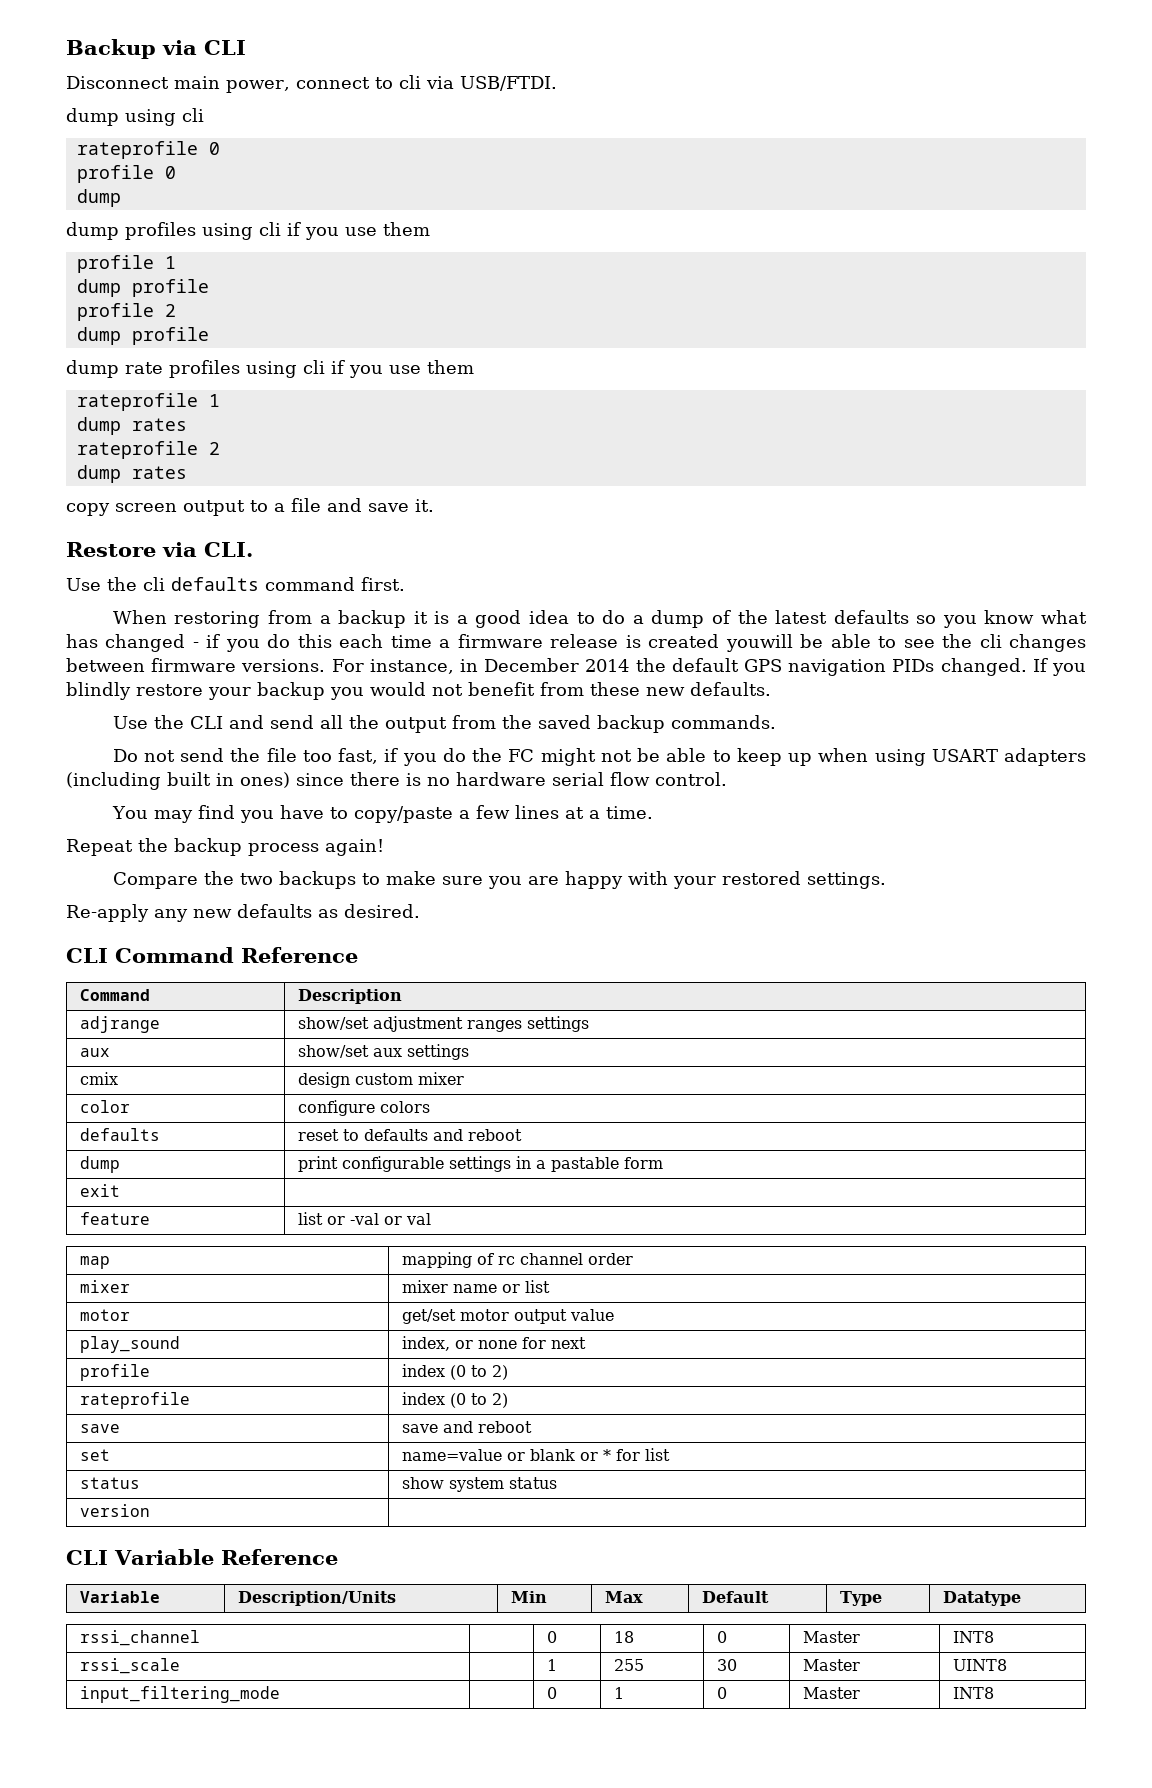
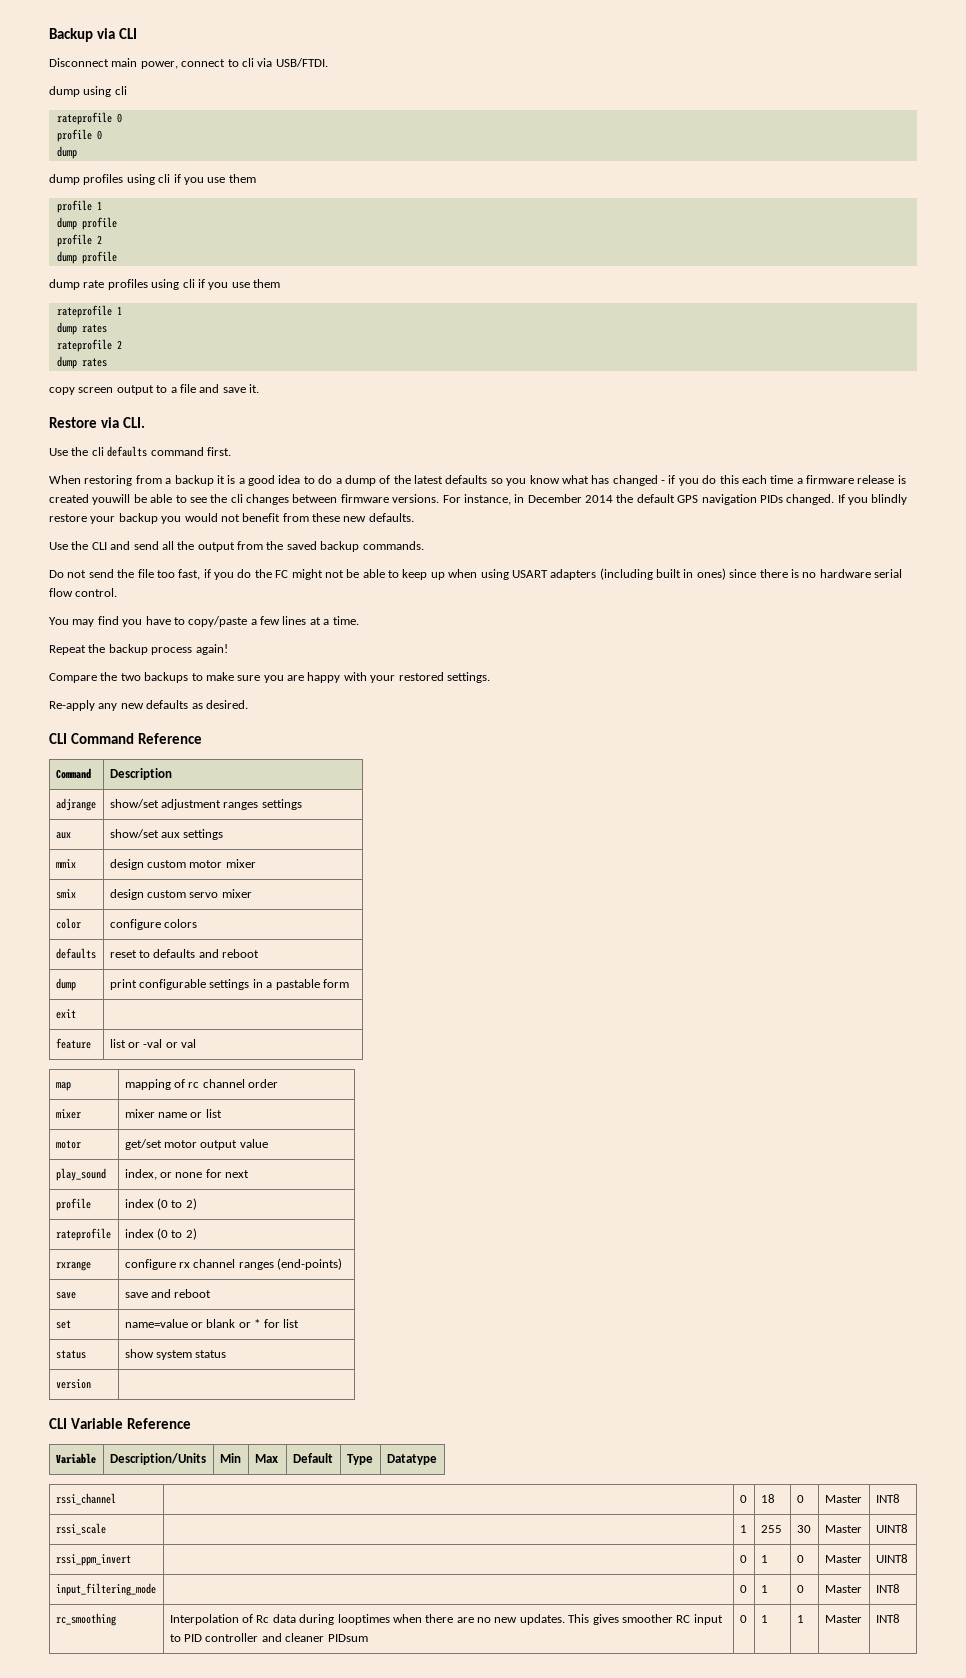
- cmix | design custom mixer
+ mmix | design custom motor mixer
+ smix | design custom servo mixer
+ rxrange | configure rx channel ranges (end-points)
+ rssi_ppm_invert | | 0 | 1 | 0 | Master | UINT8
+ rc_smoothing | Interpolation of Rc data during looptimes when there are no new updates. This gives smoother RC input to PID controller and cleaner PIDsum | 0 | 1 | 1 | Master | INT8

